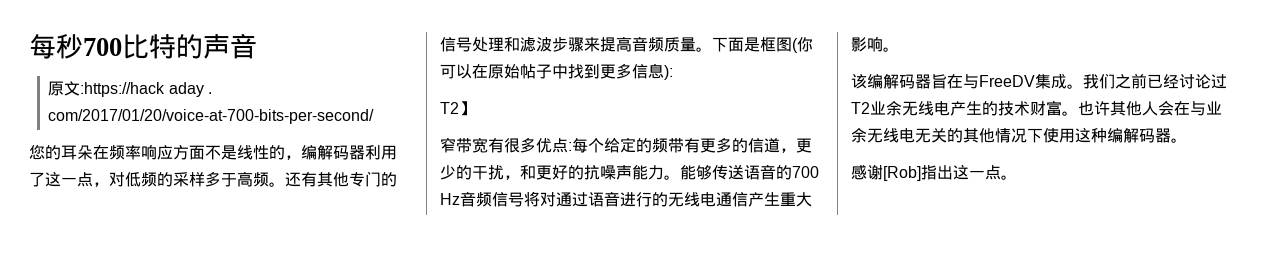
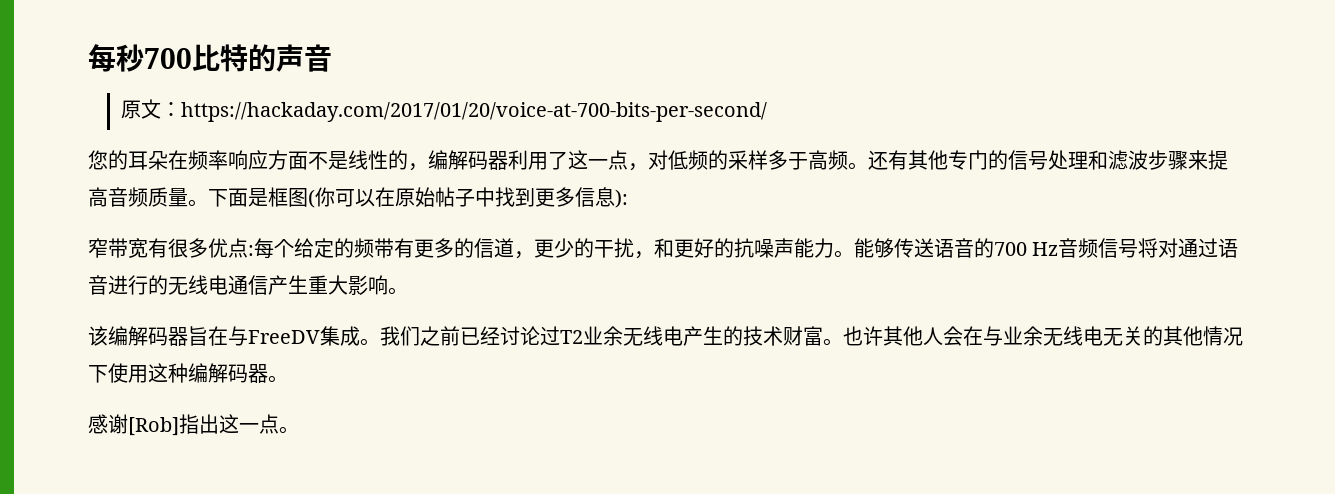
- 原文:https://hack aday . com/2017/01/20/voice-at-700-bits-per-second/
+ 原文：https://hackaday.com/2017/01/20/voice-at-700-bits-per-second/
- T2】

